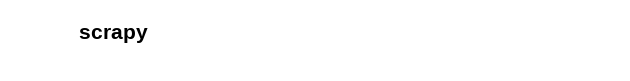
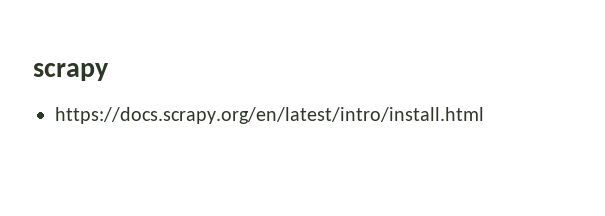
+ https://docs.scrapy.org/en/latest/intro/install.html

